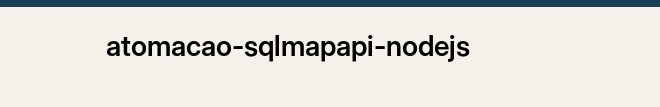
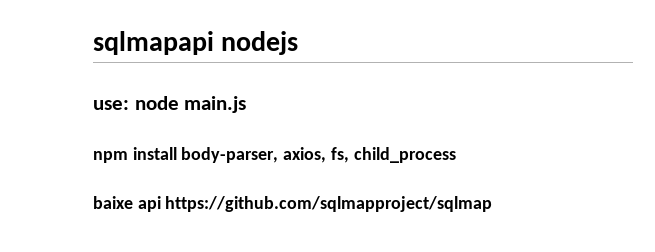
- atomacao-sqlmapapi-nodejs
+ sqlmapapi nodejs
+ use: node main.js
+ npm install body-parser, axios, fs, child_process
+ baixe api https://github.com/sqlmapproject/sqlmap

